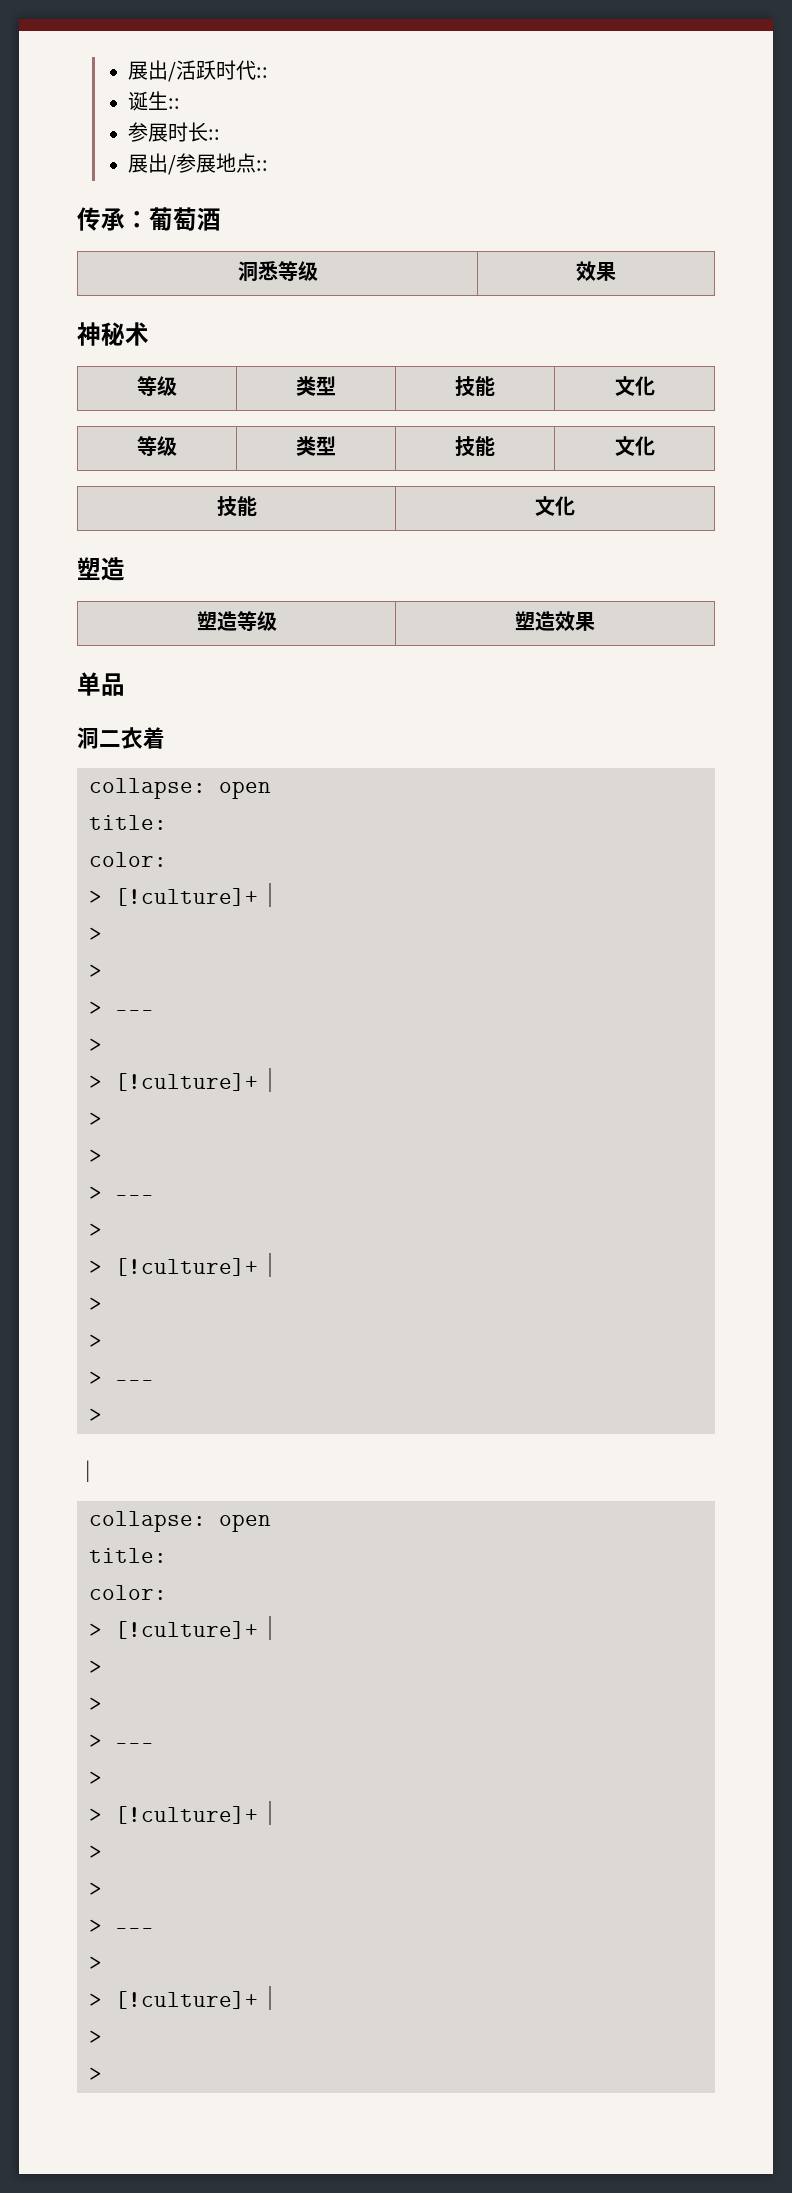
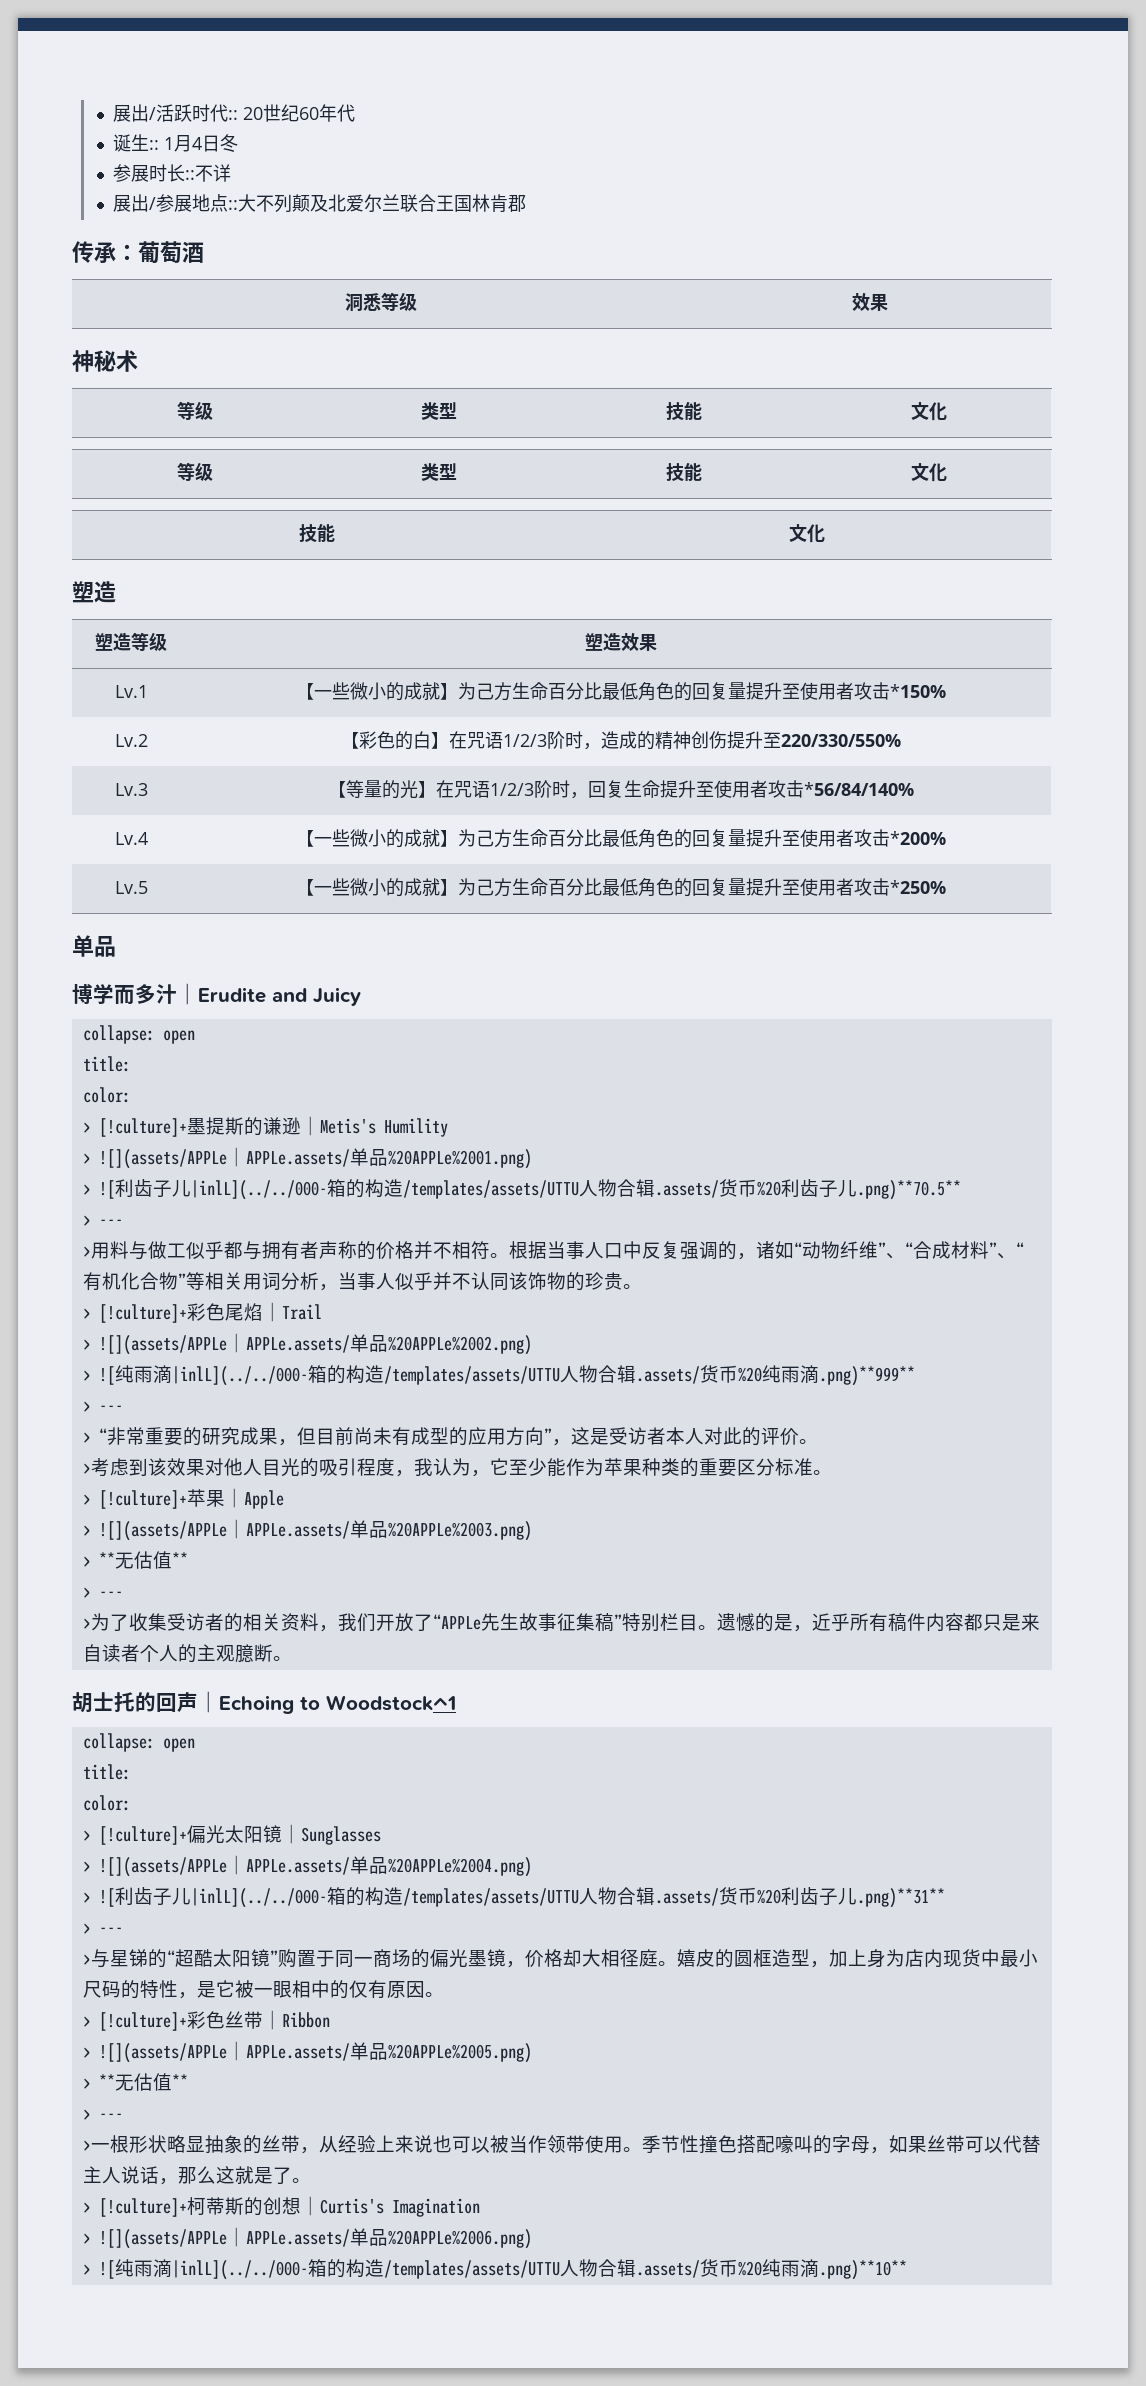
- 展出/活跃时代::
+ 展出/活跃时代:: 20世纪60年代
- 诞生::
+ 诞生:: 1月4日冬
- 参展时长::
+ 参展时长::不详
- 展出/参展地点::
+ 展出/参展地点::大不列颠及北爱尔兰联合王国林肯郡
+ Lv.1 | 【一些微小的成就】为己方生命百分比最低角色的回复量提升至使用者攻击*150%
+ Lv.2 | 【彩色的白】在咒语1/2/3阶时，造成的精神创伤提升至220/330/550%
+ Lv.3 | 【等量的光】在咒语1/2/3阶时，回复生命提升至使用者攻击*56/84/140%
+ Lv.4 | 【一些微小的成就】为己方生命百分比最低角色的回复量提升至使用者攻击*200%
+ Lv.5 | 【一些微小的成就】为己方生命百分比最低角色的回复量提升至使用者攻击*250%
  单品
- 洞二衣着
+ 博学而多汁｜Erudite and Juicy
  collapse: open
  title:
  color:
- > [!culture]+｜
- >
- >
+ > [!culture]+墨提斯的谦逊｜Metis's Humility
+ > ![](assets/APPLe｜APPLe.assets/单品%20APPLe%2001.png)
+ > ![利齿子儿|inlL](../../000-箱的构造/templates/assets/UTTU人物合辑.assets/货币%20利齿子儿.png)**70.5**
  > ---
- >
- > [!culture]+｜
- >
- >
+ >用料与做工似乎都与拥有者声称的价格并不相符。根据当事人口中反复强调的，诸如“动物纤维”、“合成材料”、“有机化合物”等相关用词分析，当事人似乎并不认同该饰物的珍贵。
+ > [!culture]+彩色尾焰｜Trail
+ > ![](assets/APPLe｜APPLe.assets/单品%20APPLe%2002.png)
+ > ![纯雨滴|inlL](../../000-箱的构造/templates/assets/UTTU人物合辑.assets/货币%20纯雨滴.png)**999**
  > ---
- >
- > [!culture]+｜
- >
- >
+ > “非常重要的研究成果，但目前尚未有成型的应用方向”，这是受访者本人对此的评价。
+ >考虑到该效果对他人目光的吸引程度，我认为，它至少能作为苹果种类的重要区分标准。
+ > [!culture]+苹果｜Apple
+ > ![](assets/APPLe｜APPLe.assets/单品%20APPLe%2003.png)
+ > **无估值**
  > ---
- >
- ｜
+ >为了收集受访者的相关资料，我们开放了“APPLe先生故事征集稿”特别栏目。遗憾的是，近乎所有稿件内容都只是来自读者个人的主观臆断。
+ 胡士托的回声｜Echoing to Woodstock^1
  collapse: open
  title:
  color:
- > [!culture]+｜
- >
- >
+ > [!culture]+偏光太阳镜｜Sunglasses
+ > ![](assets/APPLe｜APPLe.assets/单品%20APPLe%2004.png)
+ > ![利齿子儿|inlL](../../000-箱的构造/templates/assets/UTTU人物合辑.assets/货币%20利齿子儿.png)**31**
  > ---
- >
- > [!culture]+｜
- >
- >
+ >与星锑的“超酷太阳镜”购置于同一商场的偏光墨镜，价格却大相径庭。嬉皮的圆框造型，加上身为店内现货中最小尺码的特性，是它被一眼相中的仅有原因。
+ > [!culture]+彩色丝带｜Ribbon
+ > ![](assets/APPLe｜APPLe.assets/单品%20APPLe%2005.png)
+ > **无估值**
  > ---
- >
- > [!culture]+｜
- >
- >
+ >一根形状略显抽象的丝带，从经验上来说也可以被当作领带使用。季节性撞色搭配嚎叫的字母，如果丝带可以代替主人说话，那么这就是了。
+ > [!culture]+柯蒂斯的创想｜Curtis's Imagination
+ > ![](assets/APPLe｜APPLe.assets/单品%20APPLe%2006.png)
+ > ![纯雨滴|inlL](../../000-箱的构造/templates/assets/UTTU人物合辑.assets/货币%20纯雨滴.png)**10**

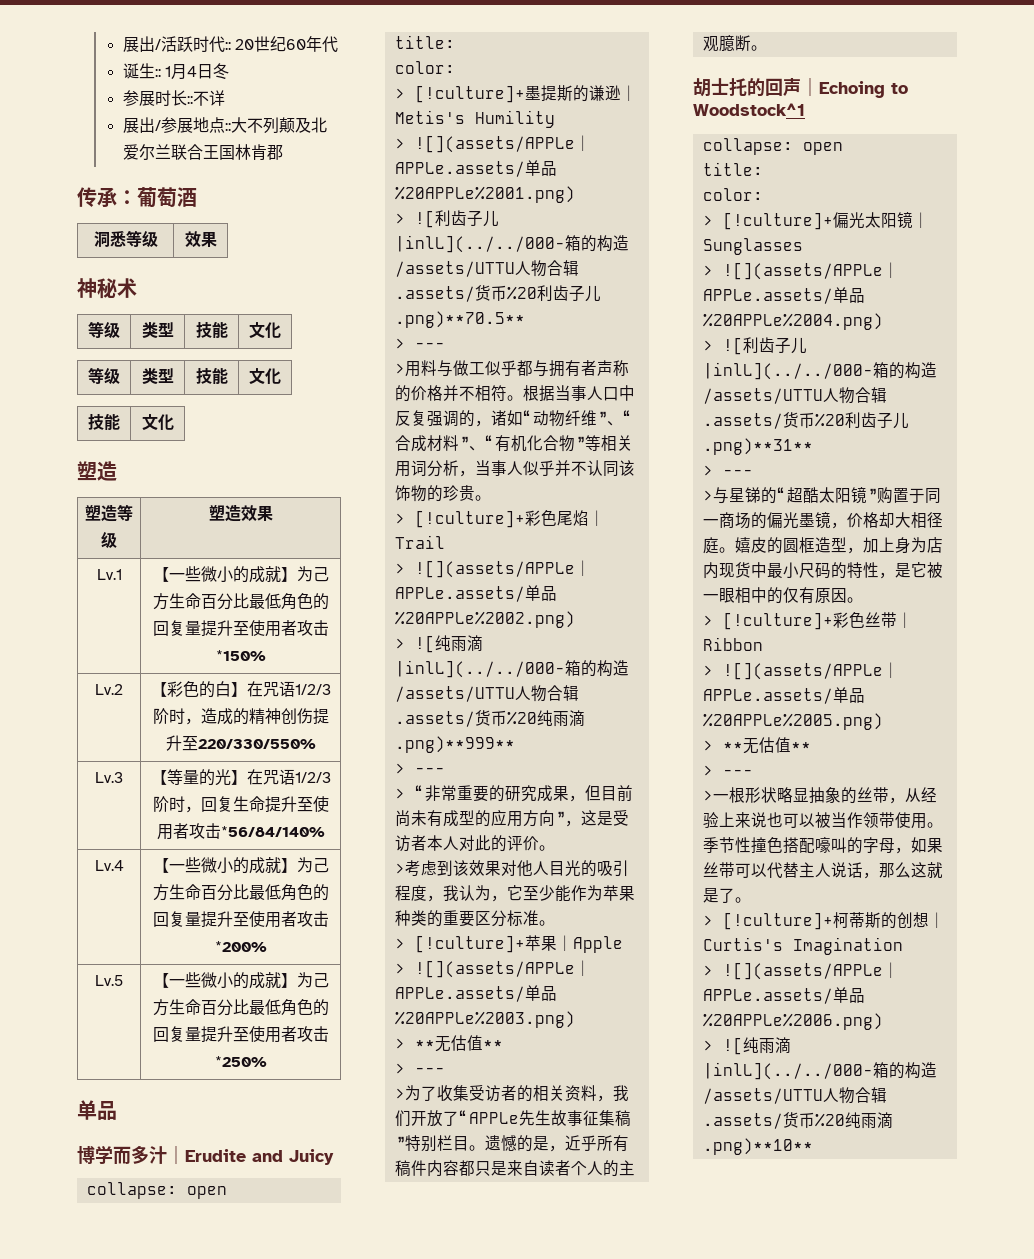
- > ![利齿子儿|inlL](../../000-箱的构造/templates/assets/UTTU人物合辑.assets/货币%20利齿子儿.png)**70.5**
+ > ![利齿子儿|inlL](../../000-箱的构造/assets/UTTU人物合辑.assets/货币%20利齿子儿.png)**70.5**
- > ![纯雨滴|inlL](../../000-箱的构造/templates/assets/UTTU人物合辑.assets/货币%20纯雨滴.png)**999**
+ > ![纯雨滴|inlL](../../000-箱的构造/assets/UTTU人物合辑.assets/货币%20纯雨滴.png)**999**
- > ![利齿子儿|inlL](../../000-箱的构造/templates/assets/UTTU人物合辑.assets/货币%20利齿子儿.png)**31**
+ > ![利齿子儿|inlL](../../000-箱的构造/assets/UTTU人物合辑.assets/货币%20利齿子儿.png)**31**
- > ![纯雨滴|inlL](../../000-箱的构造/templates/assets/UTTU人物合辑.assets/货币%20纯雨滴.png)**10**
+ > ![纯雨滴|inlL](../../000-箱的构造/assets/UTTU人物合辑.assets/货币%20纯雨滴.png)**10**

